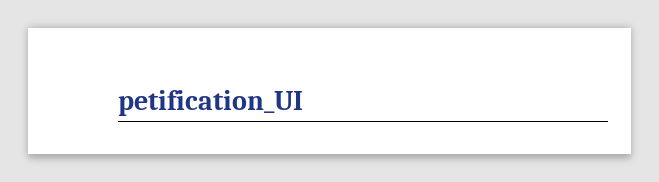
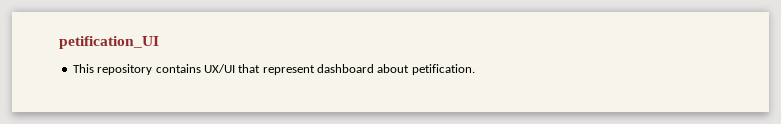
+ This repository contains UX/UI that represent dashboard about petification.

